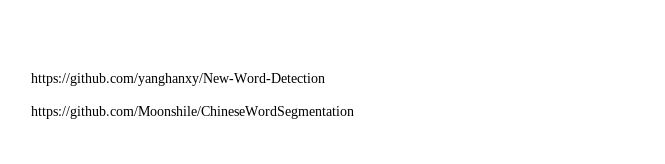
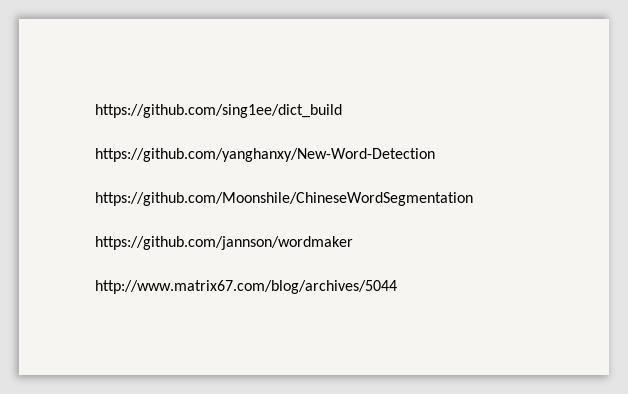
+ https://github.com/sing1ee/dict_build
+ https://github.com/jannson/wordmaker
+ http://www.matrix67.com/blog/archives/5044

